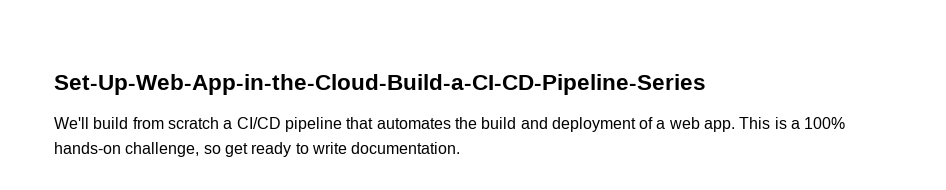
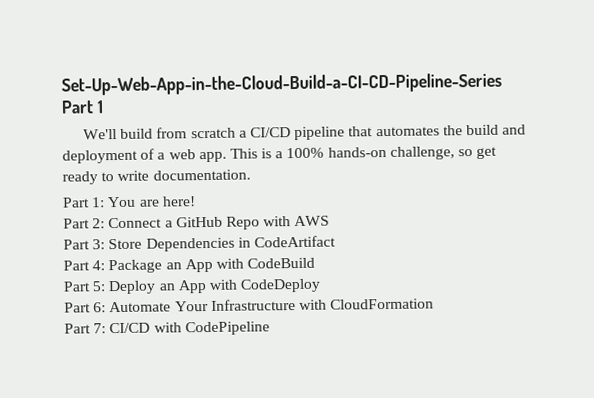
- Set-Up-Web-App-in-the-Cloud-Build-a-CI-CD-Pipeline-Series
+ Set-Up-Web-App-in-the-Cloud-Build-a-CI-CD-Pipeline-Series Part 1
+ Part 1: You are here!
+ Part 2: Connect a GitHub Repo with AWS
+ Part 3: Store Dependencies in CodeArtifact
+ Part 4: Package an App with CodeBuild
+ Part 5: Deploy an App with CodeDeploy
+ Part 6: Automate Your Infrastructure with CloudFormation
+ Part 7: CI/CD with CodePipeline

